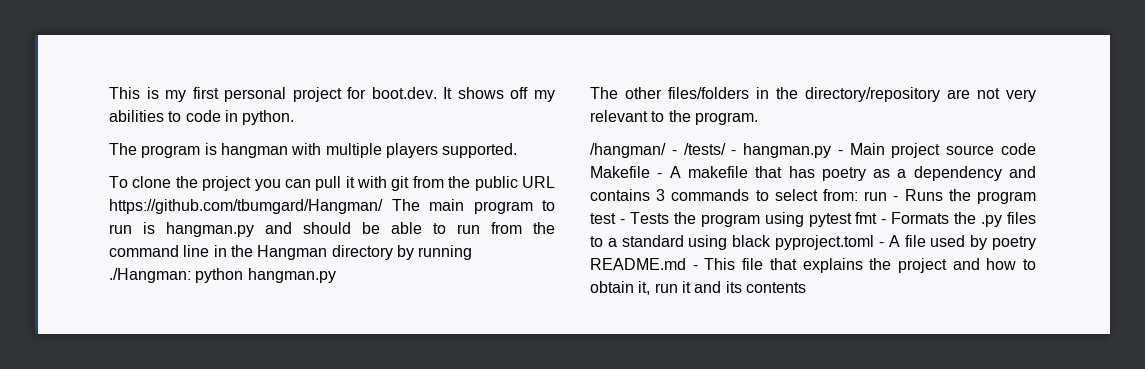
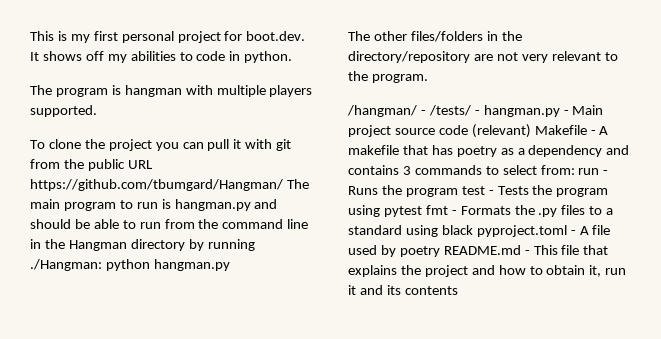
- /hangman/ - /tests/ - hangman.py - Main project source code Makefile - A makefile that has poetry as a dependency and contains 3 commands to select from:
+ /hangman/ - /tests/ - hangman.py - Main project source code (relevant) Makefile - A makefile that has poetry as a dependency and contains 3 commands to select from:

